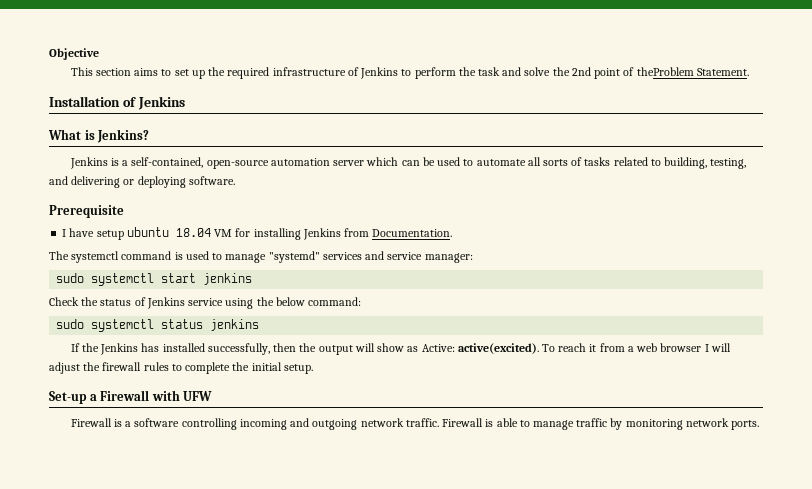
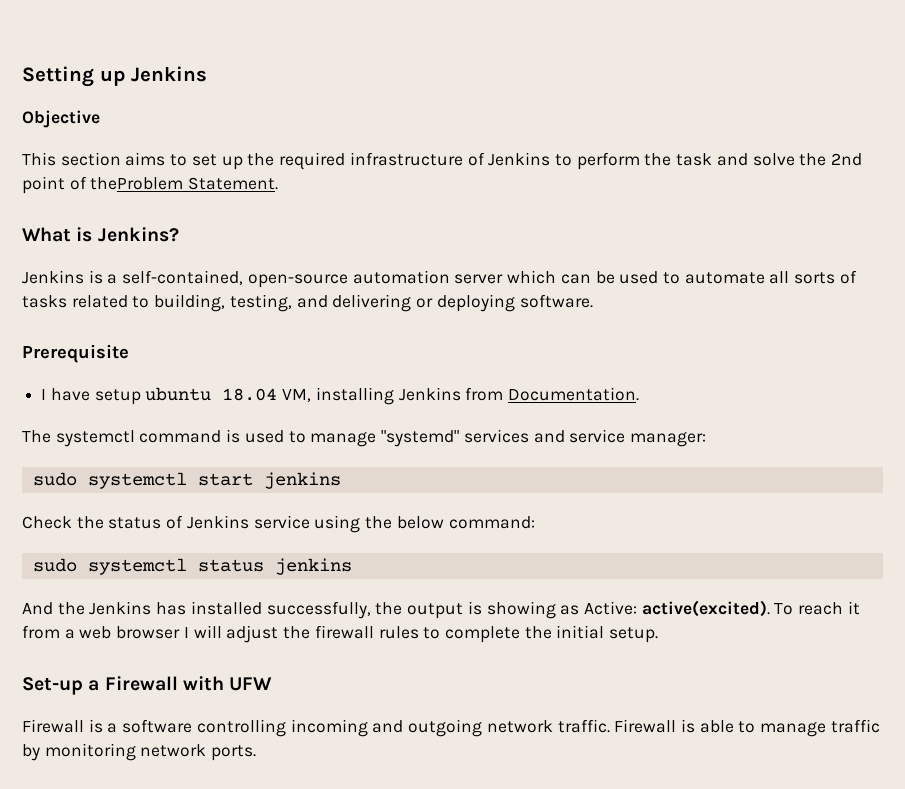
+ Setting up Jenkins
- Installation of Jenkins
- I have setup ubuntu 18.04 VM for installing Jenkins from Documentation.
+ I have setup ubuntu 18.04 VM, installing Jenkins from Documentation.
- If the Jenkins has installed successfully, then the output will show as Active: active(excited).
+ And the Jenkins has installed successfully, the output is showing as Active: active(excited).

